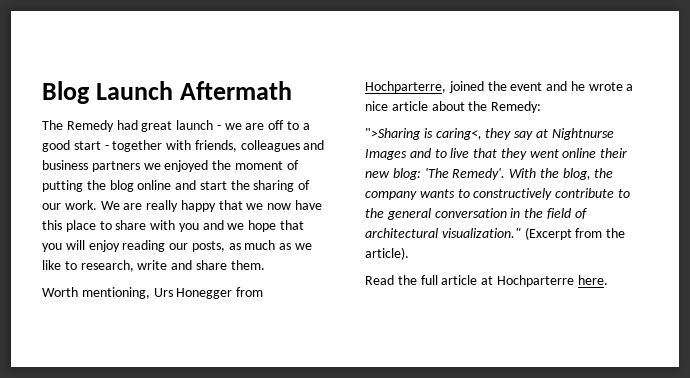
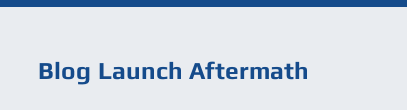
- The Remedy had great launch - we are off to a good start - together with friends, colleagues and business partners we enjoyed the moment of putting the blog online and start the sharing of our work. We are really happy that we now have this place to share with you and we hope that you will enjoy reading our posts, as much as we like to research, write and share them.
- Worth mentioning, Urs Honegger from Hochparterre, joined the event and he wrote a nice article about the Remedy:
- ">Sharing is caring<, they say at Nightnurse Images and to live that they went online their new blog: 'The Remedy'. With the blog, the company wants to constructively contribute to the general conversation in the field of architectural visualization." (Excerpt from the article).
- Read the full article at Hochparterre here.

